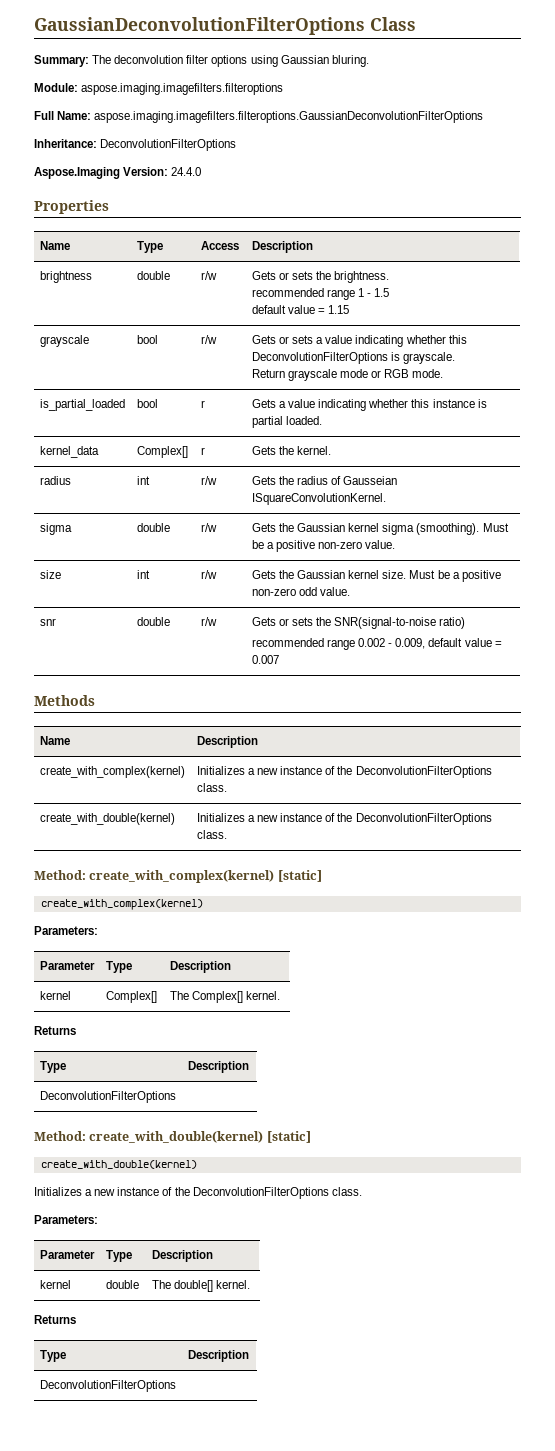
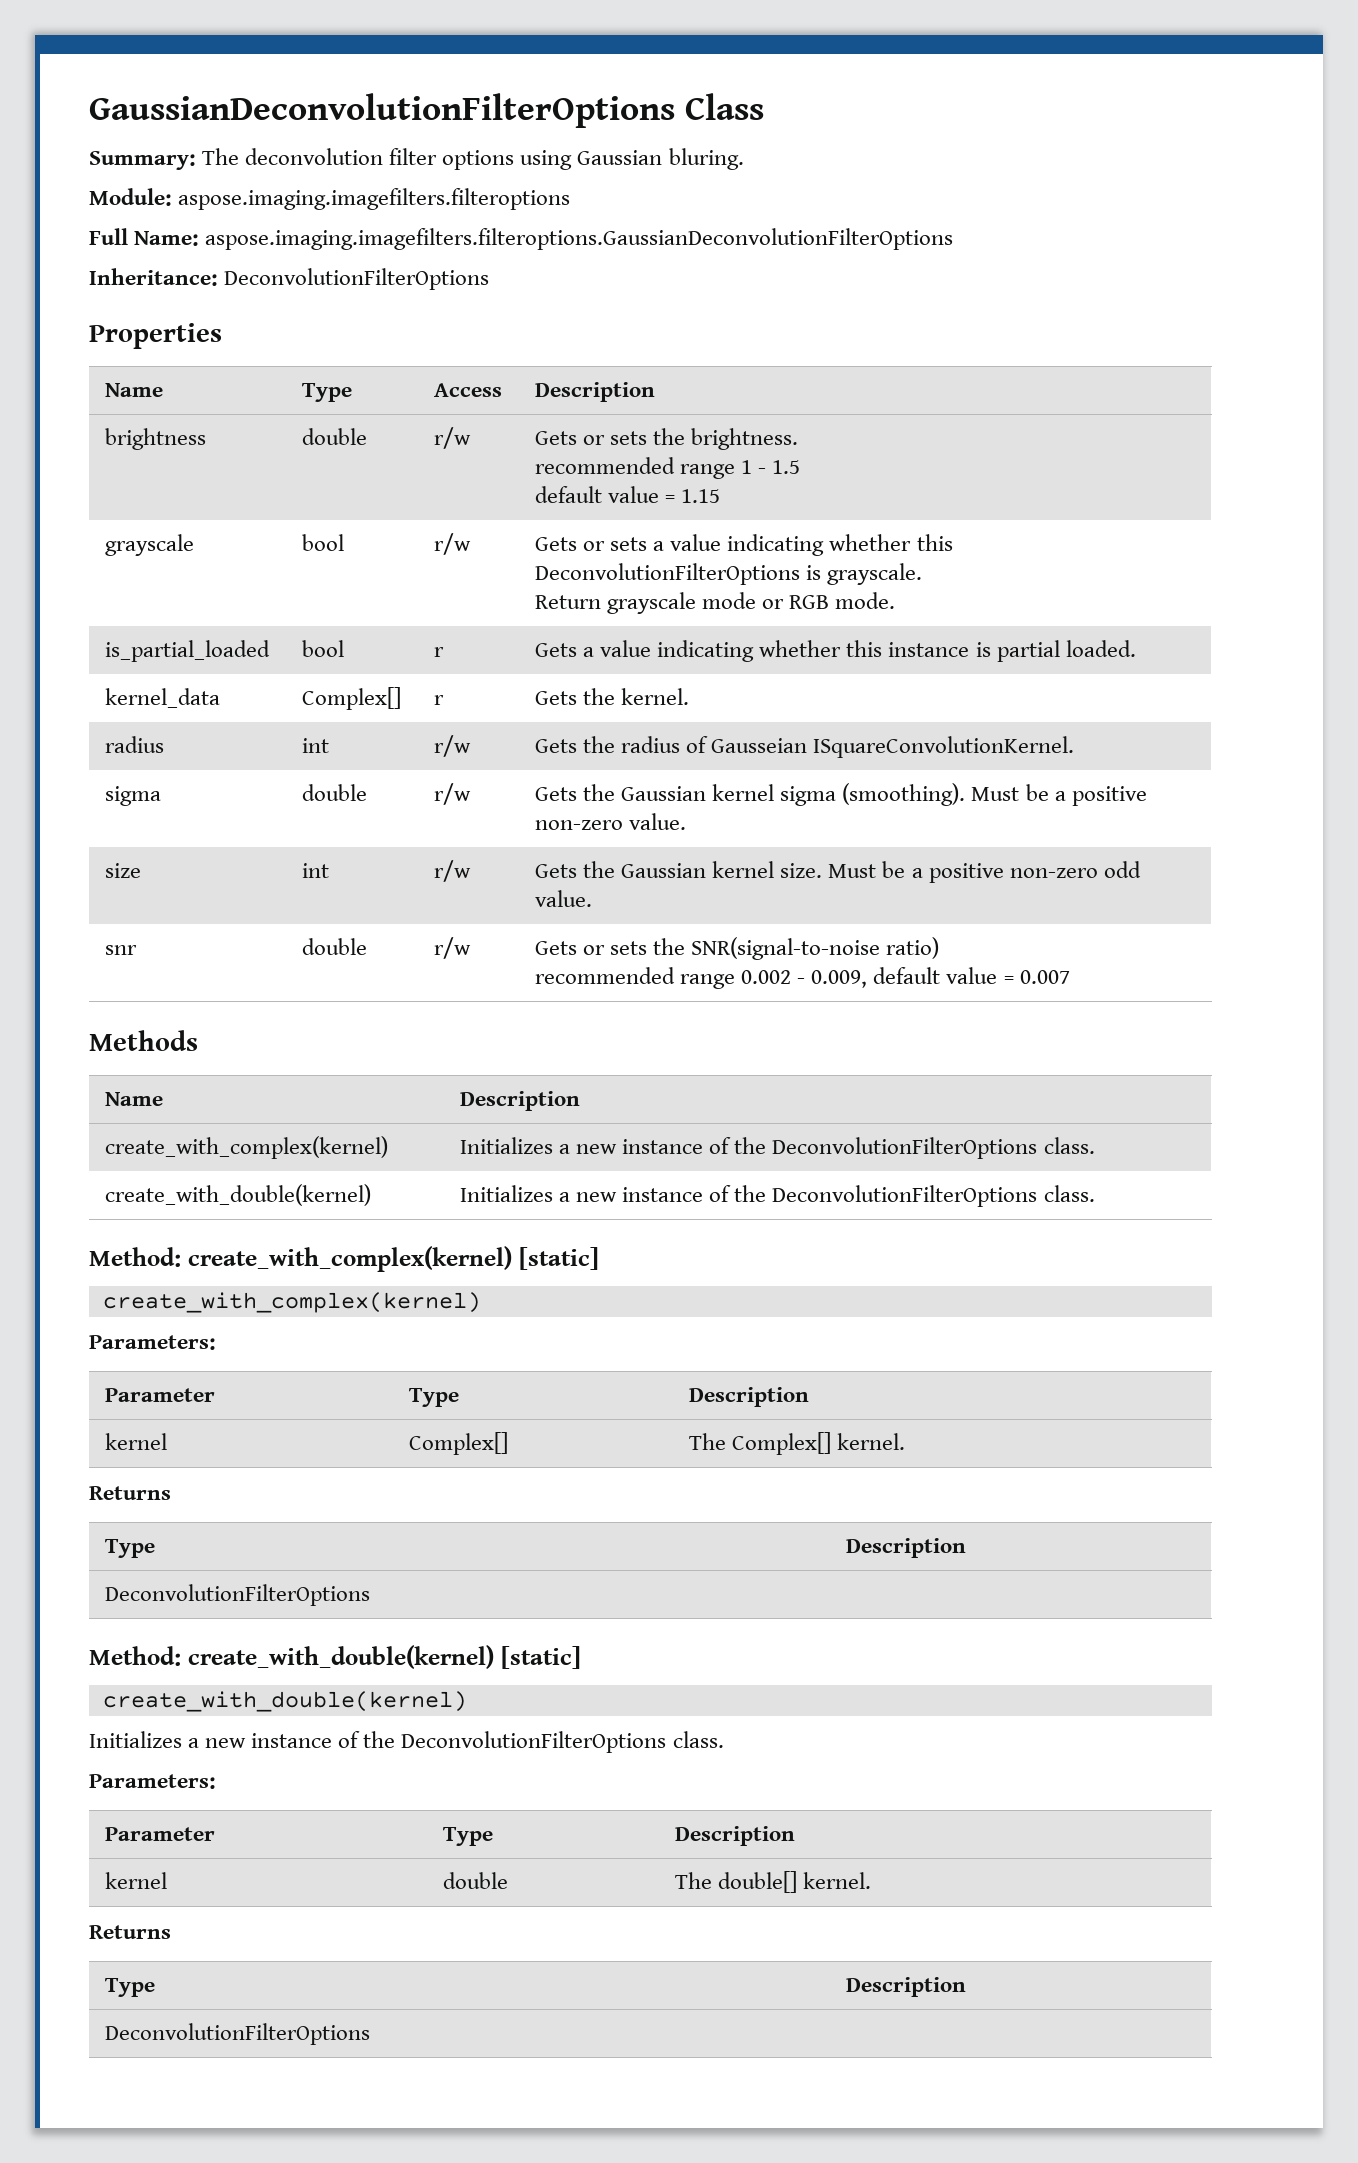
- Aspose.Imaging Version: 24.4.0

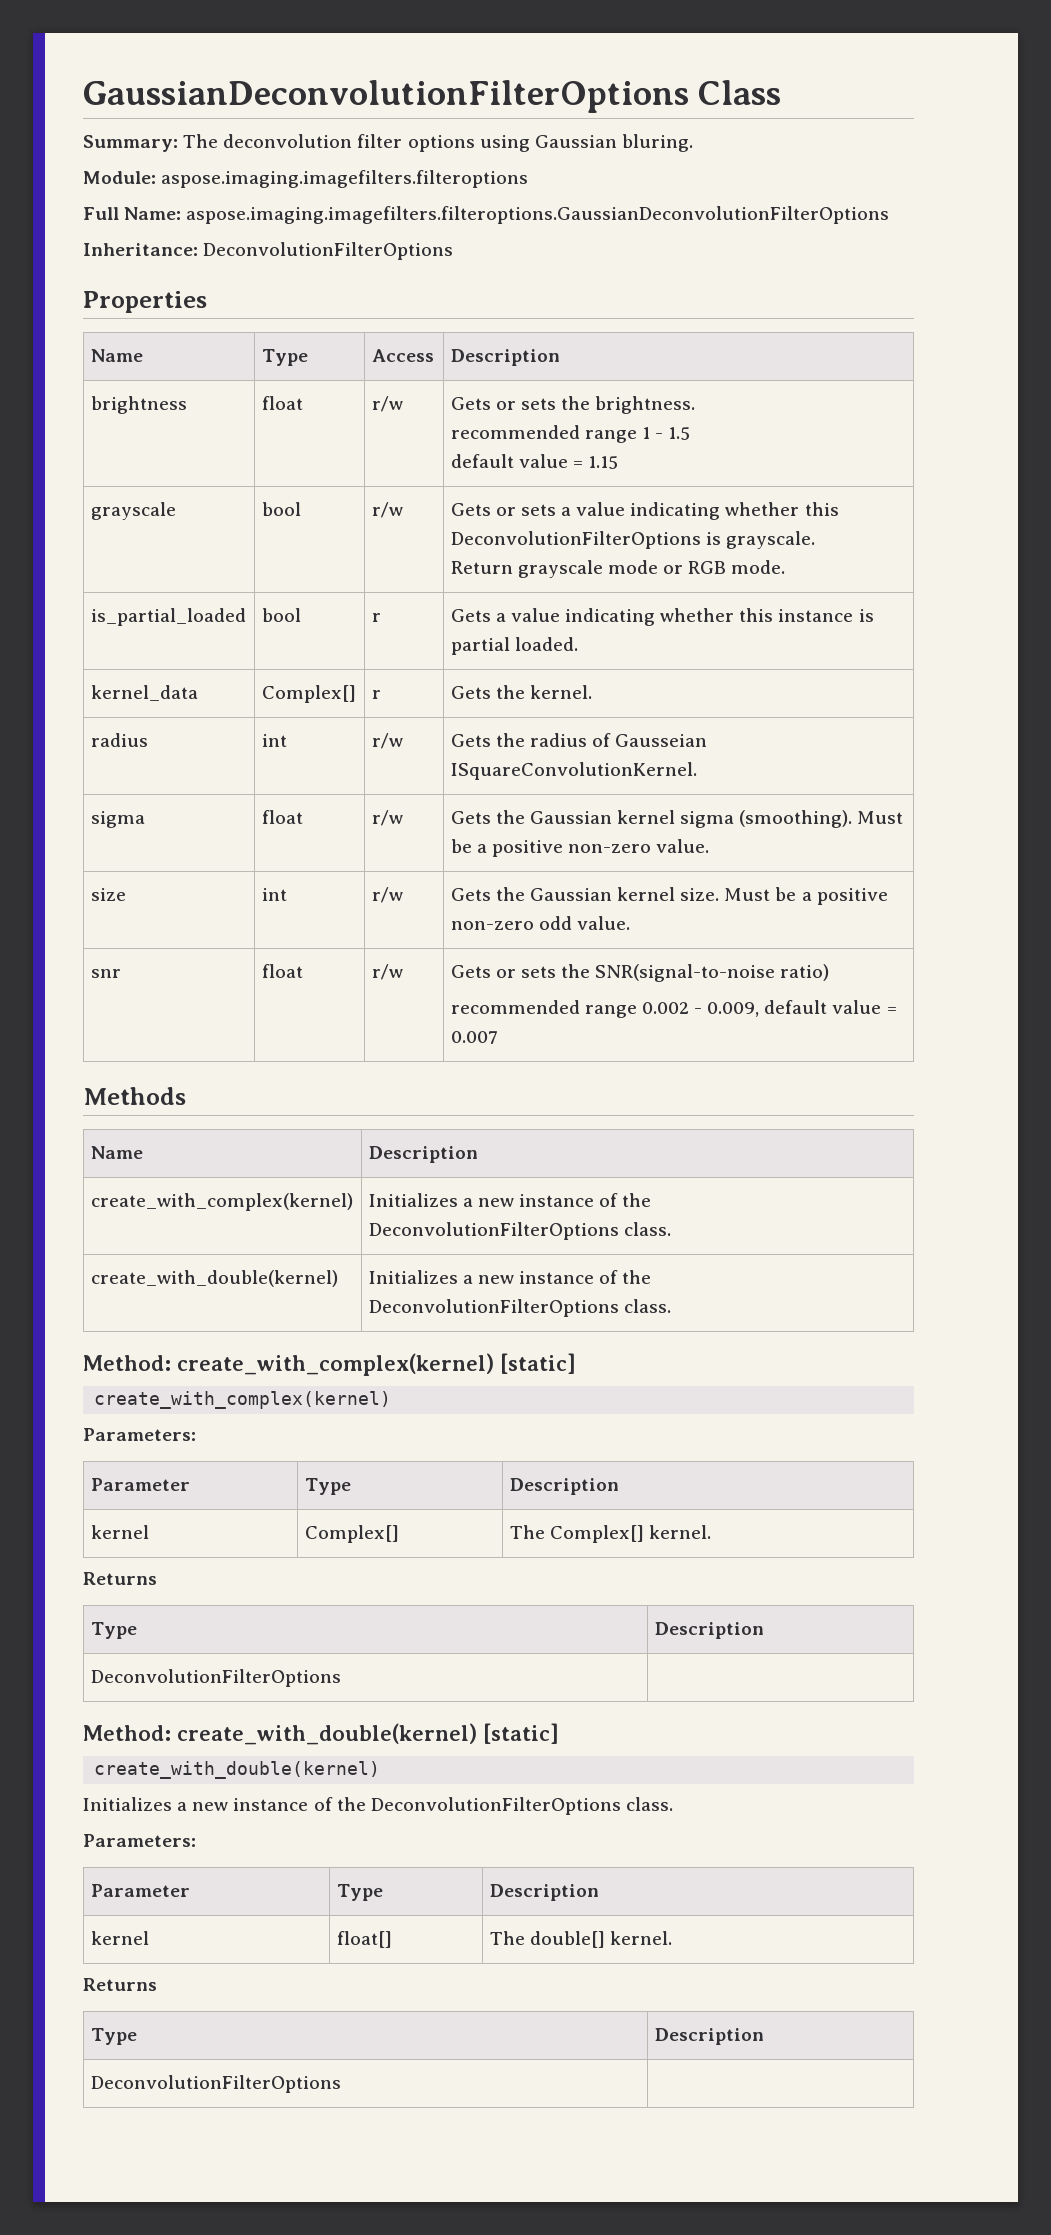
- brightness | double | r/w | Gets or sets the brightness.
+ brightness | float | r/w | Gets or sets the brightness.
- sigma | double | r/w | Gets the Gaussian kernel sigma (smoothing). Must be a positive non-zero value.
+ sigma | float | r/w | Gets the Gaussian kernel sigma (smoothing). Must be a positive non-zero value.
- snr | double | r/w | Gets or sets the SNR(signal-to-noise ratio)
+ snr | float | r/w | Gets or sets the SNR(signal-to-noise ratio)
- kernel | double | The double[] kernel.
+ kernel | float[] | The double[] kernel.

